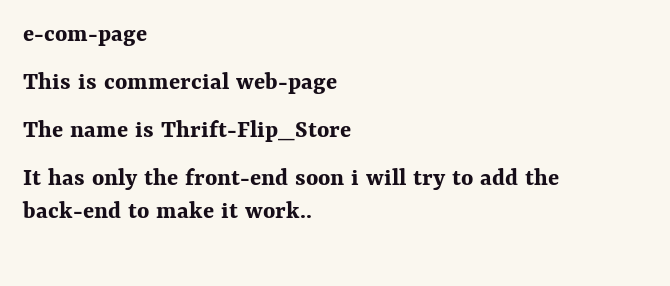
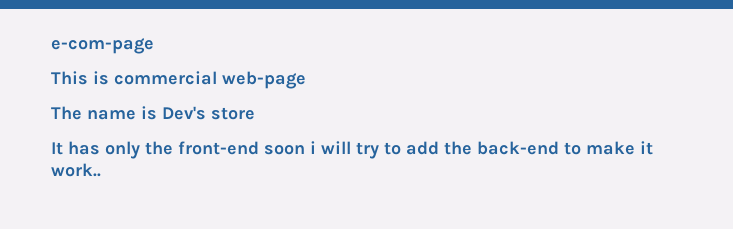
- The name is Thrift-Flip_Store
+ The name is Dev's store

